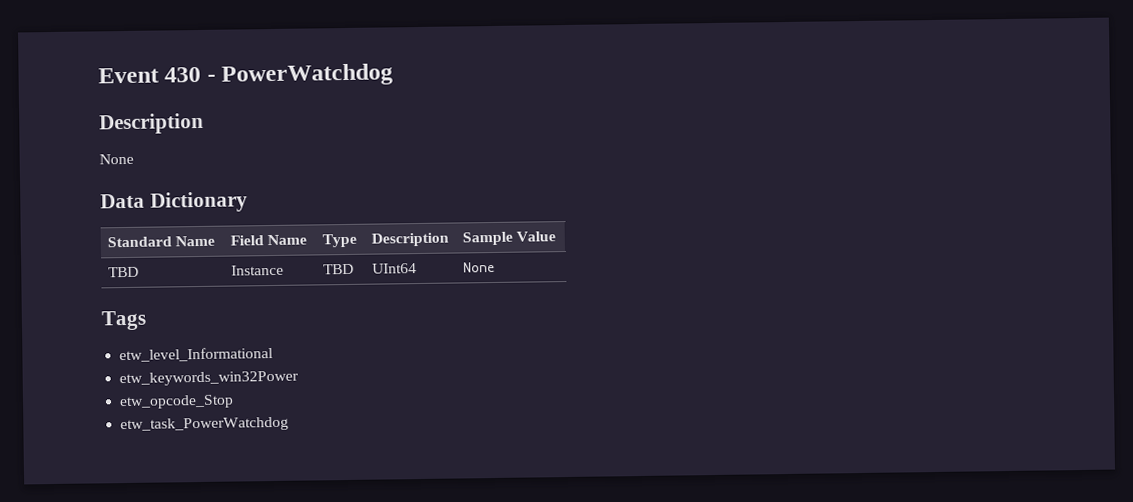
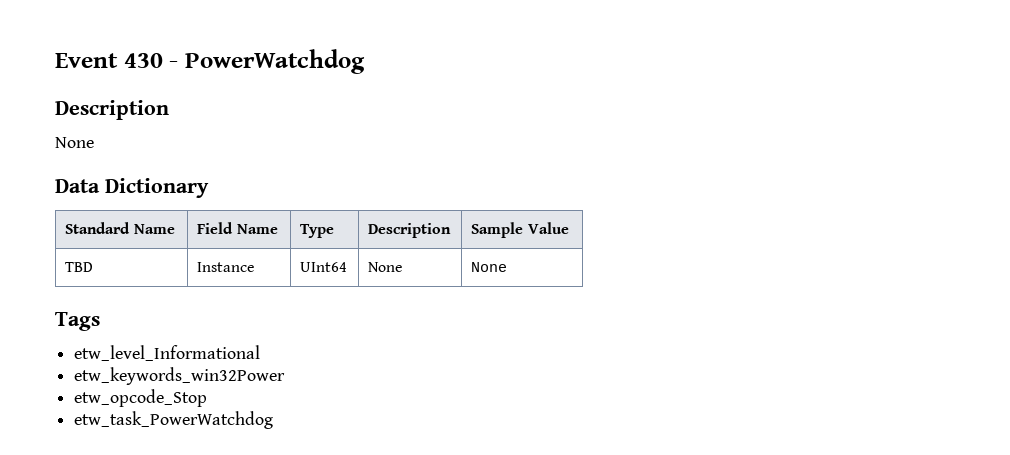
- TBD | Instance | TBD | UInt64 | None
+ TBD | Instance | UInt64 | None | None

